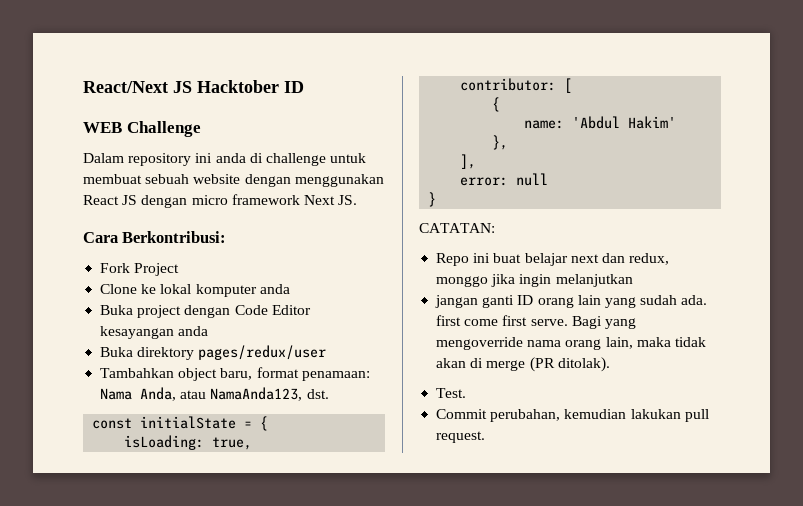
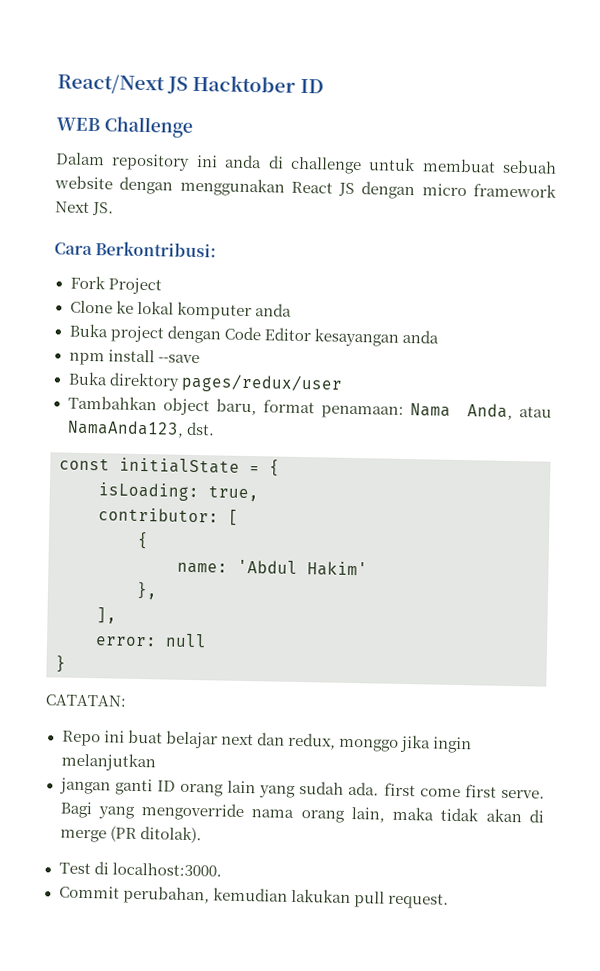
+ npm install --save
- Test.
+ Test di localhost:3000.

